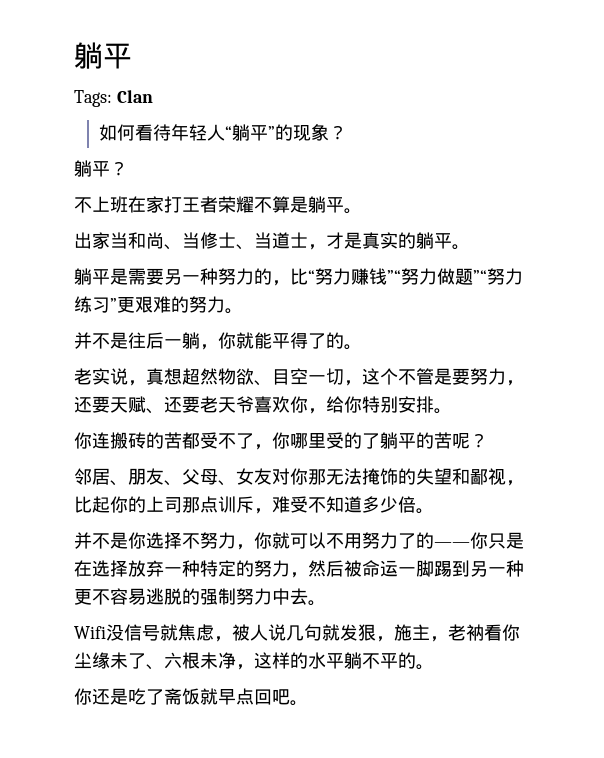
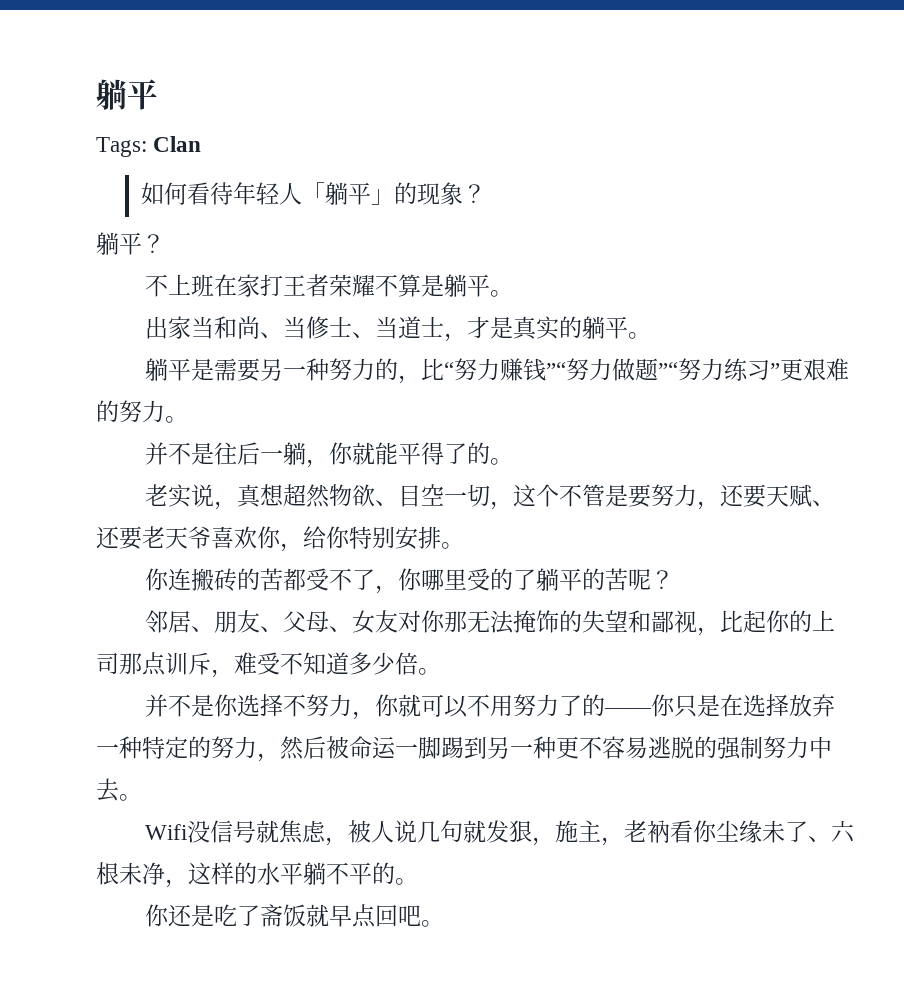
- 如何看待年轻人“躺平”的现象？
+ 如何看待年轻人「躺平」的现象？

